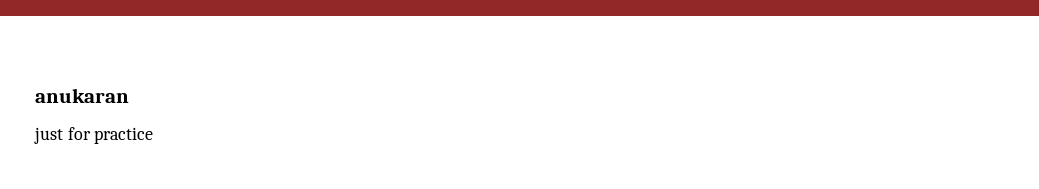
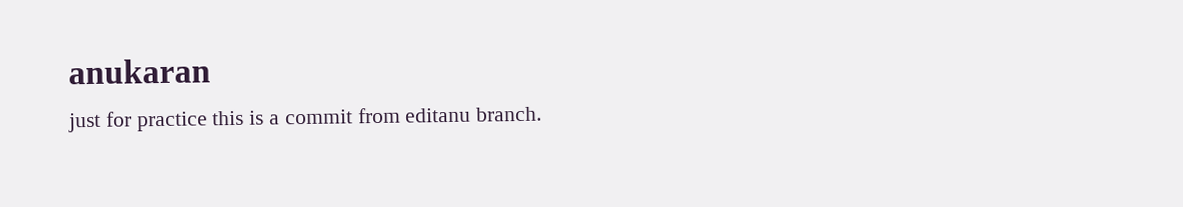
- just for practice
+ just for practice this is a commit from editanu branch.

